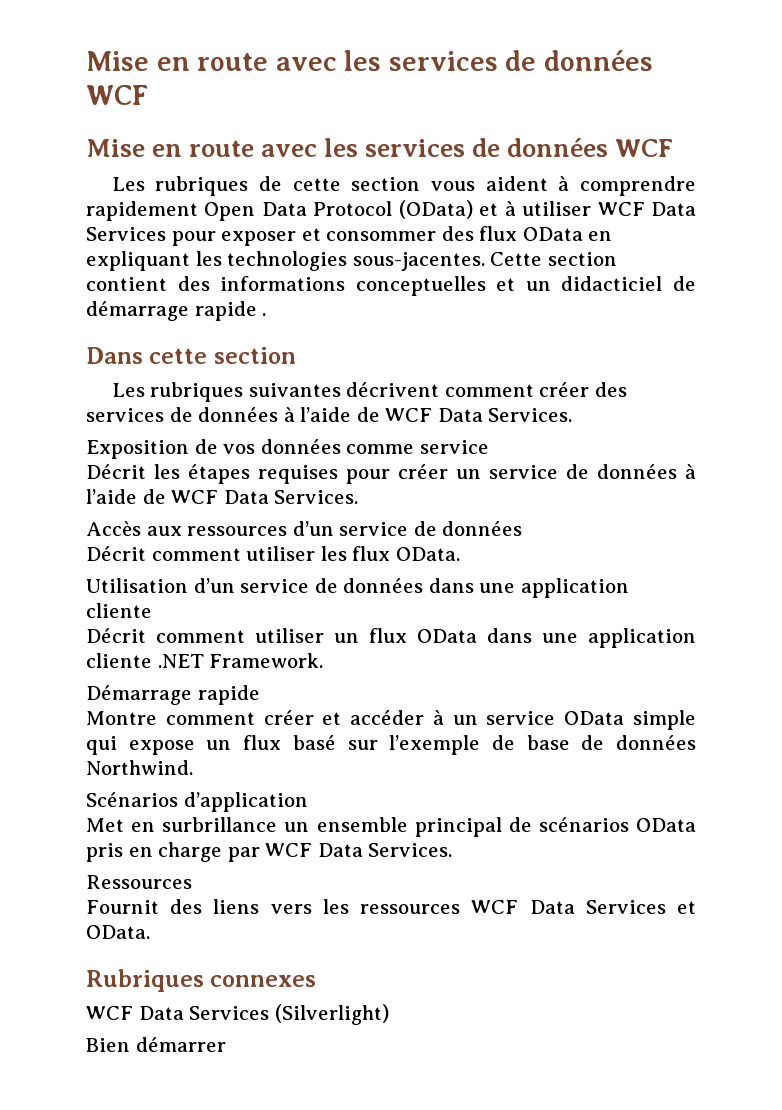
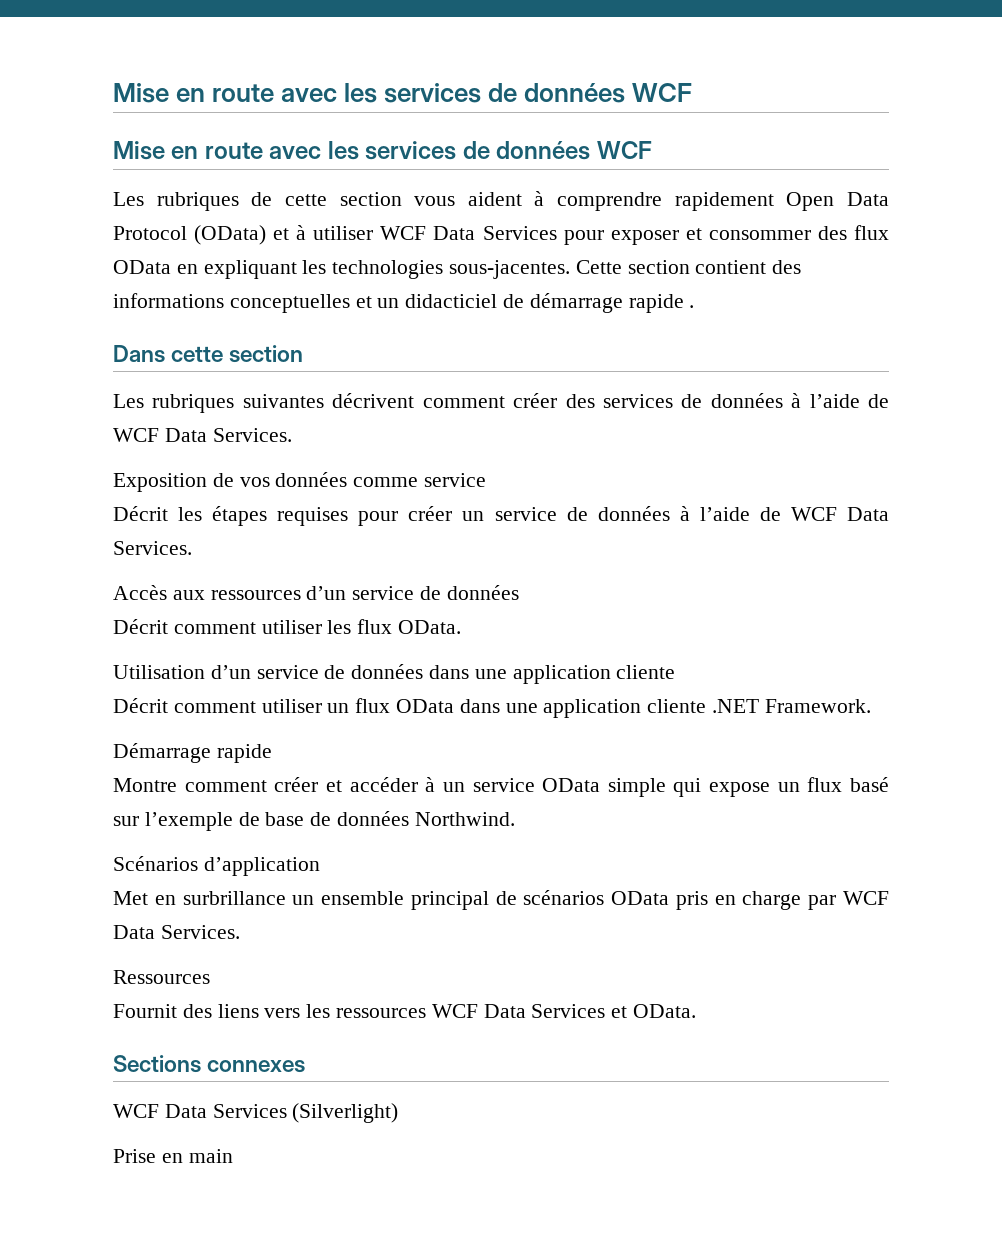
- Rubriques connexes
+ Sections connexes
- Bien démarrer
+ Prise en main

